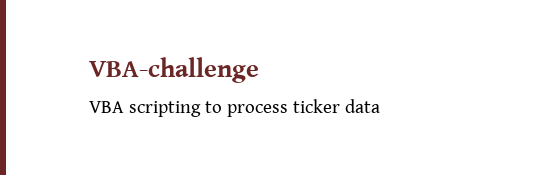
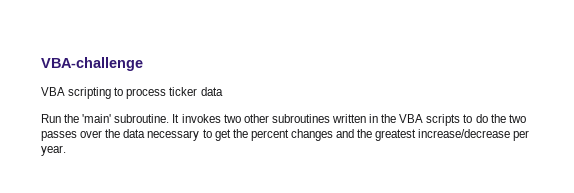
+ Run the 'main' subroutine. It invokes two other subroutines written in the VBA scripts to do the two passes over the data necessary to get the percent changes and the greatest increase/decrease per year.

